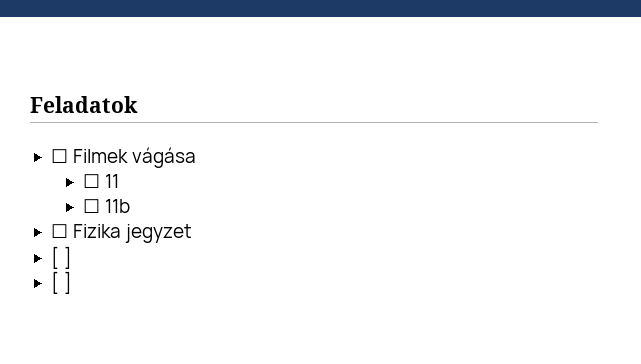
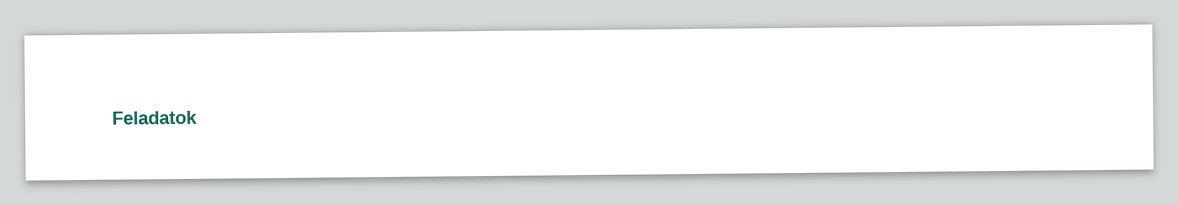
- ☐ Filmek vágása
- ☐ 11
- ☐ 11b
- ☐ Fizika jegyzet
- [ ]
- [ ]

